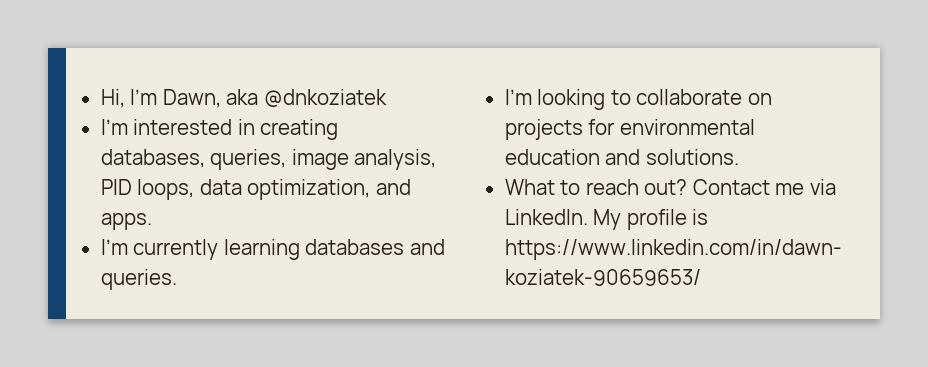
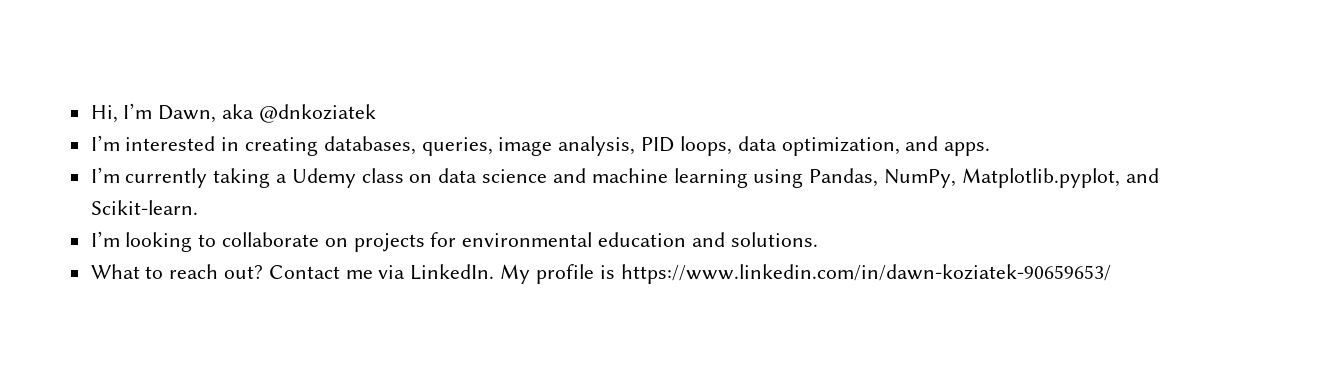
- I’m currently learning databases and queries.
+ I’m currently taking a Udemy class on data science and machine learning using Pandas, NumPy, Matplotlib.pyplot, and Scikit-learn.

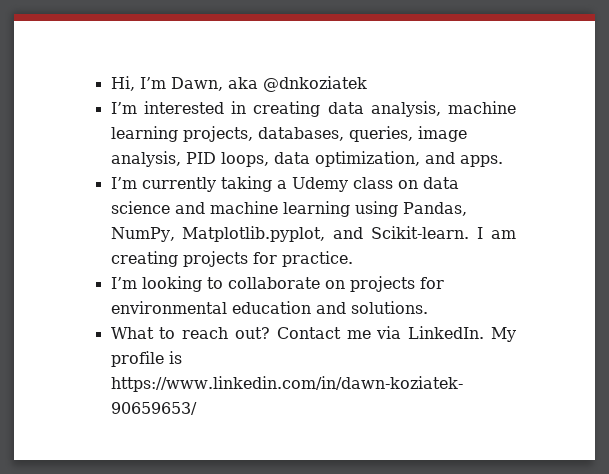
- I’m interested in creating databases, queries, image analysis, PID loops, data optimization, and apps.
+ I’m interested in creating data analysis, machine learning projects, databases, queries, image analysis, PID loops, data optimization, and apps.
+ I am creating projects for practice.

